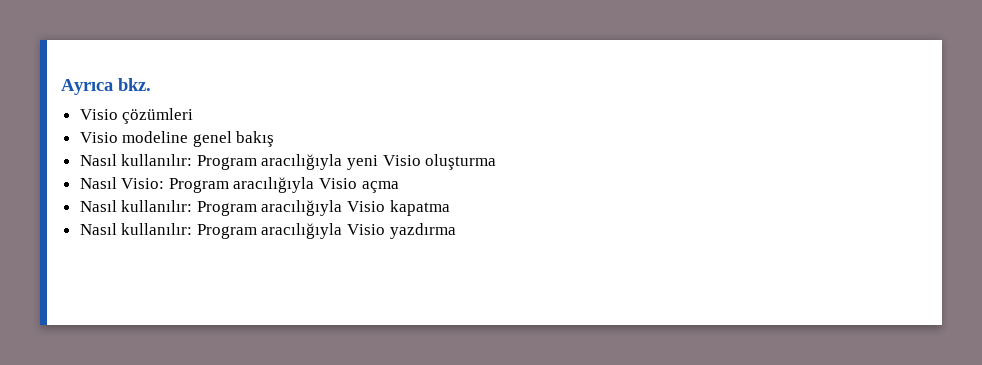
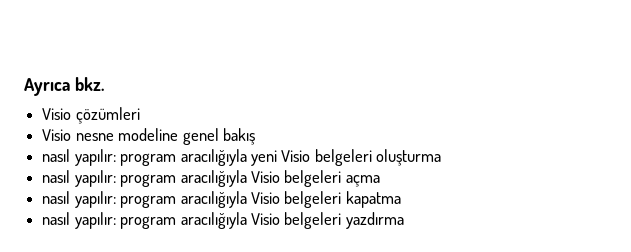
- Visio modeline genel bakış
+ Visio nesne modeline genel bakış
- Nasıl kullanılır: Program aracılığıyla yeni Visio oluşturma
+ nasıl yapılır: program aracılığıyla yeni Visio belgeleri oluşturma
- Nasıl Visio: Program aracılığıyla Visio açma
+ nasıl yapılır: program aracılığıyla Visio belgeleri açma
- Nasıl kullanılır: Program aracılığıyla Visio kapatma
+ nasıl yapılır: program aracılığıyla Visio belgeleri kapatma
- Nasıl kullanılır: Program aracılığıyla Visio yazdırma
+ nasıl yapılır: program aracılığıyla Visio belgeleri yazdırma

